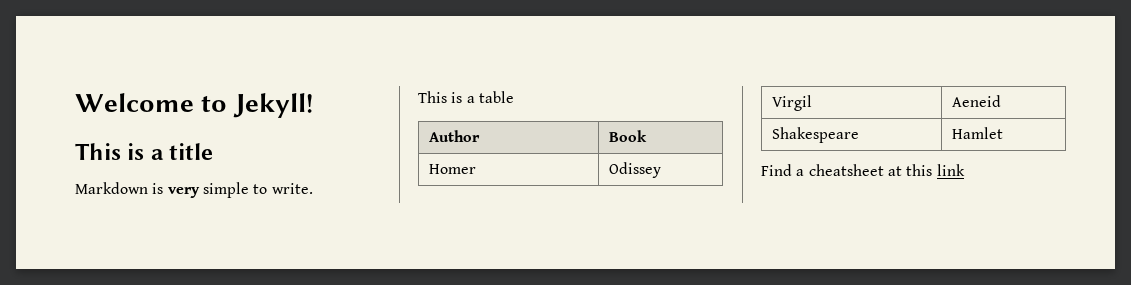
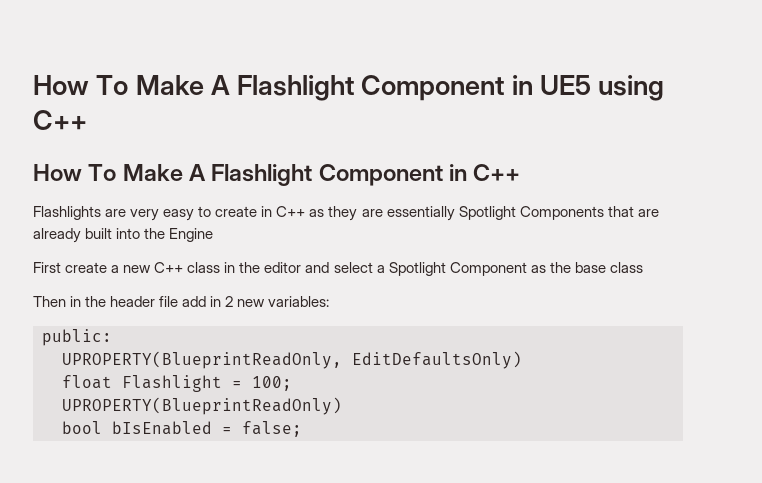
- Welcome to Jekyll!
- This is a title
- Markdown is very simple to write.
- This is a table
- Author | Book
- Homer | Odissey
- Virgil | Aeneid
- Shakespeare | Hamlet
- Find a cheatsheet at this link
+ How To Make A Flashlight Component in UE5 using C++
+ How To Make A Flashlight Component in C++
+ Flashlights are very easy to create in C++ as they are essentially Spotlight Components that are already built into the Engine
+ First create a new C++ class in the editor and select a Spotlight Component as the base class
+ Then in the header file add in 2 new variables:
+ public:
+ UPROPERTY(BlueprintReadOnly, EditDefaultsOnly)
+ float Flashlight = 100;
+ UPROPERTY(BlueprintReadOnly)
+ bool bIsEnabled = false;

